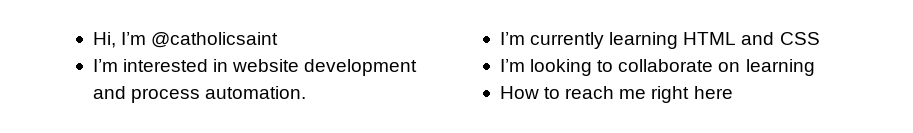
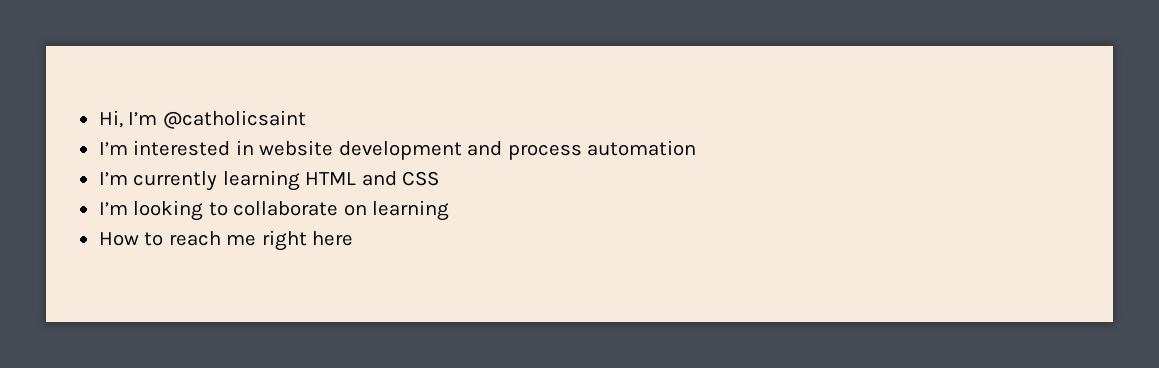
- I’m interested in website development and process automation.
+ I’m interested in website development and process automation

